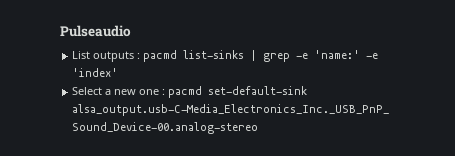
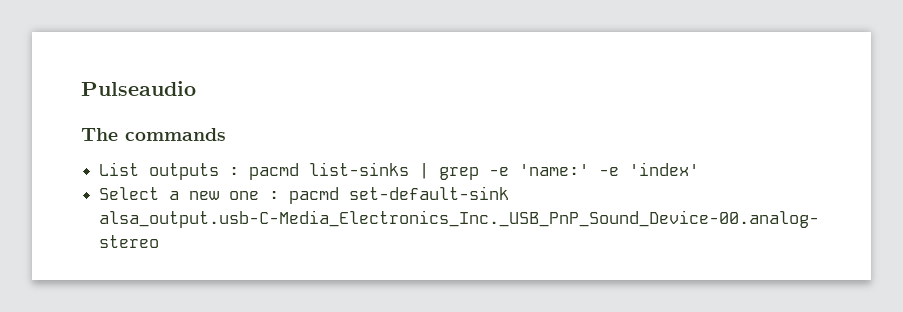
+ The commands

